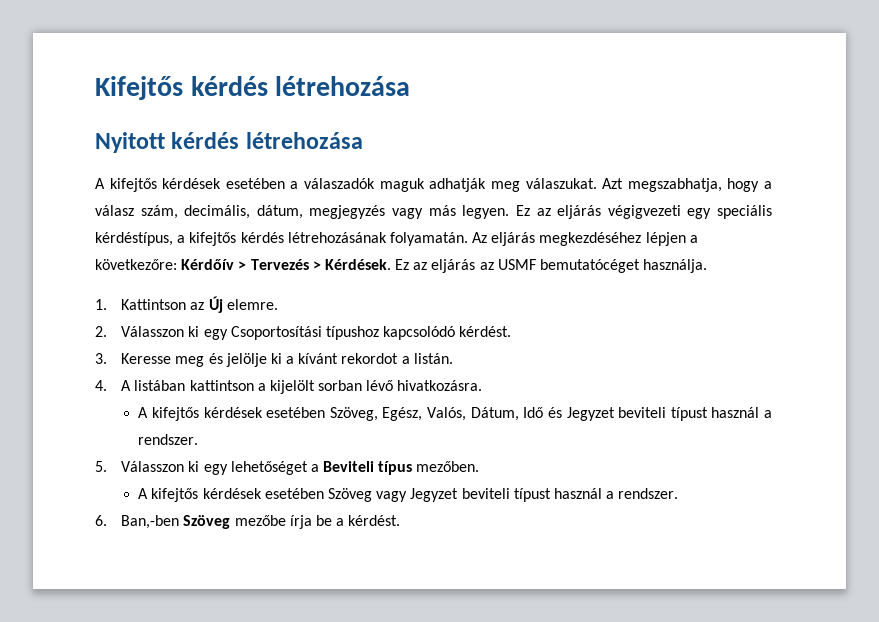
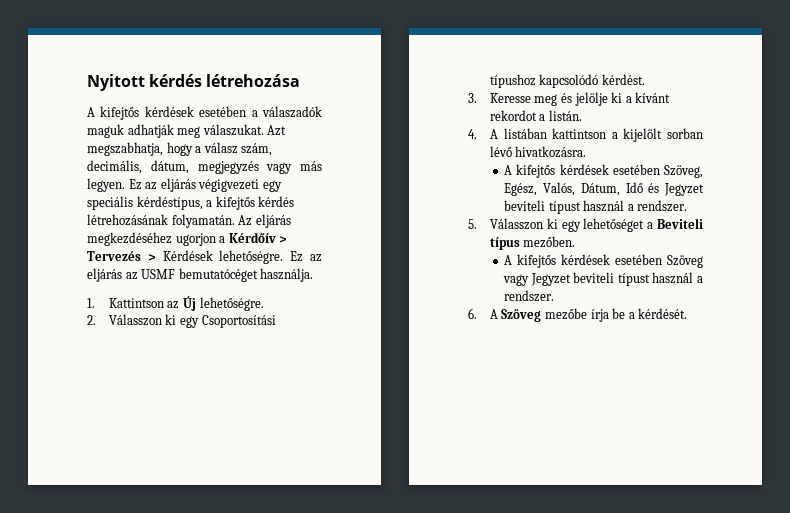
- Kifejtős kérdés létrehozása
- Az eljárás megkezdéséhez lépjen a következőre: Kérdőív > Tervezés > Kérdések.
+ Az eljárás megkezdéséhez ugorjon a Kérdőív > Tervezés > Kérdések lehetőségre.
- 1. Kattintson az Új elemre.
+ 1. Kattintson az Új lehetőségre.
- 6. Ban,-ben Szöveg mezőbe írja be a kérdést.
+ 6. A Szöveg mezőbe írja be a kérdését.

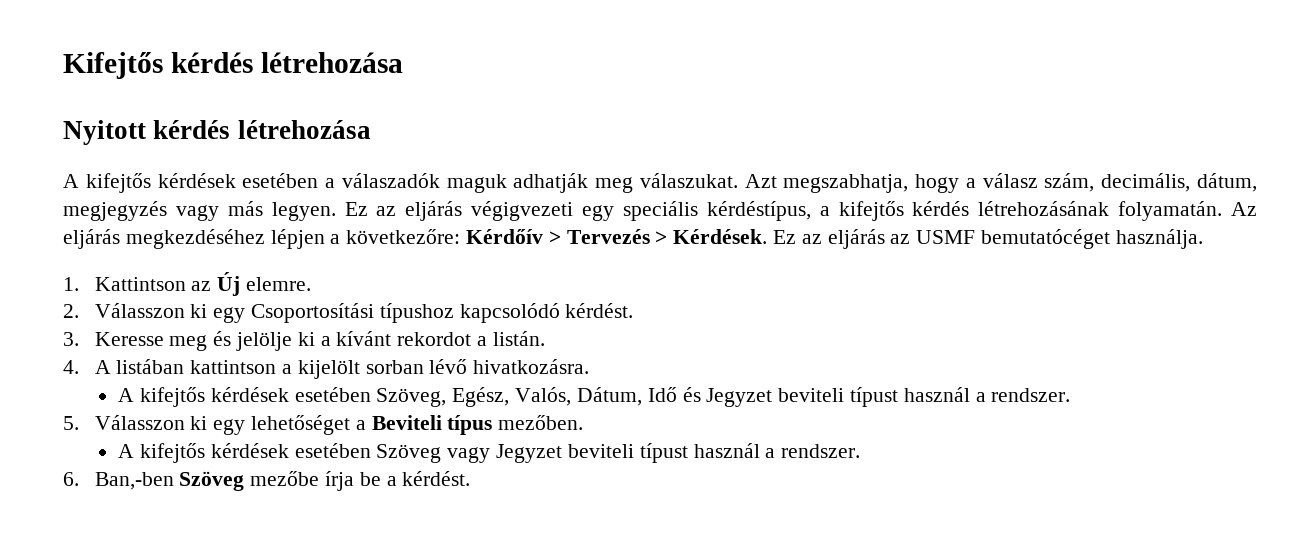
+ Kifejtős kérdés létrehozása
- Az eljárás megkezdéséhez ugorjon a Kérdőív > Tervezés > Kérdések lehetőségre.
+ Az eljárás megkezdéséhez lépjen a következőre: Kérdőív > Tervezés > Kérdések.
- 1. Kattintson az Új lehetőségre.
+ 1. Kattintson az Új elemre.
- 6. A Szöveg mezőbe írja be a kérdését.
+ 6. Ban,-ben Szöveg mezőbe írja be a kérdést.

